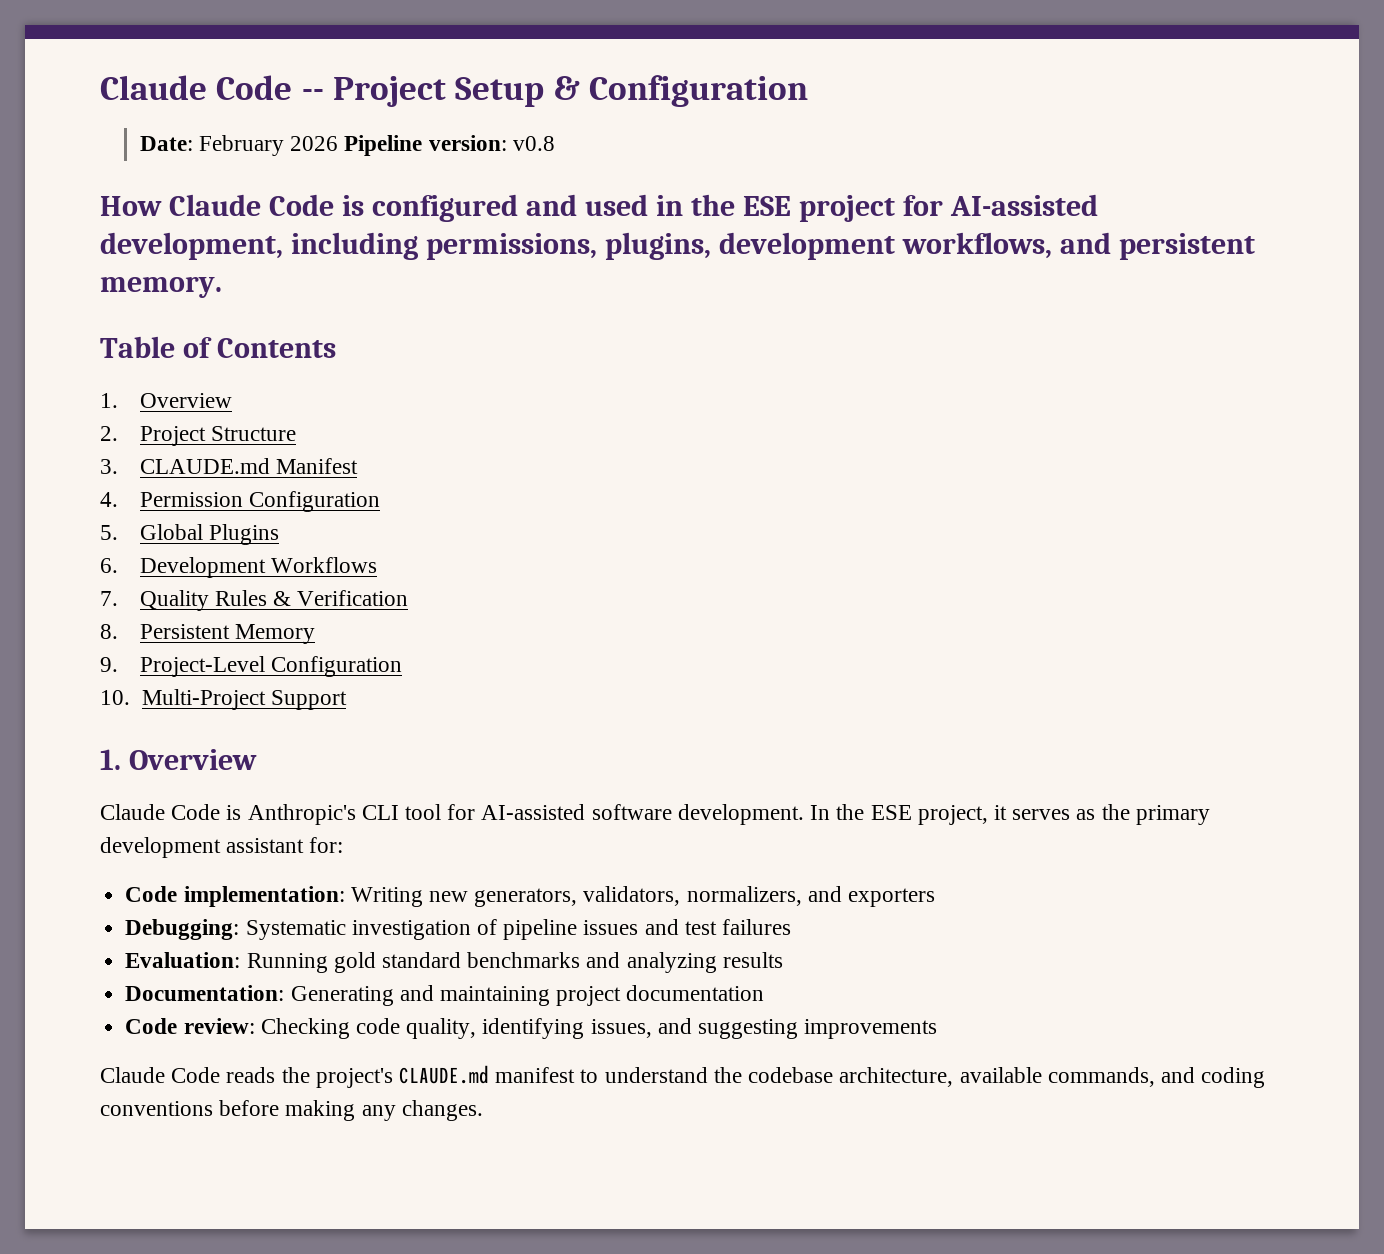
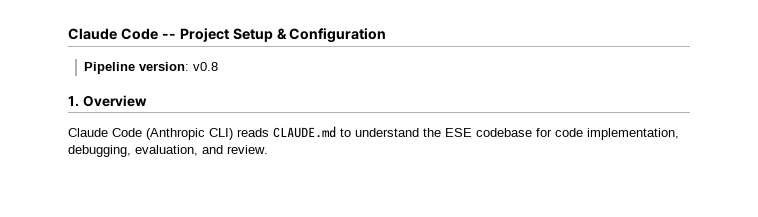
- Date: February 2026 Pipeline version: v0.8
+ Pipeline version: v0.8
- How Claude Code is configured and used in the ESE project for AI-assisted development, including permissions, plugins, development workflows, and persistent memory.
- Table of Contents
  1. Overview
- 2. Project Structure
- 3. CLAUDE.md Manifest
- 4. Permission Configuration
- 5. Global Plugins
- 6. Development Workflows
- 7. Quality Rules & Verification
- 8. Persistent Memory
- 9. Project-Level Configuration
- 10. Multi-Project Support
- 1. Overview
- Claude Code is Anthropic's CLI tool for AI-assisted software development. In the ESE project, it serves as the primary development assistant for:
- Code implementation: Writing new generators, validators, normalizers, and exporters
- Debugging: Systematic investigation of pipeline issues and test failures
- Evaluation: Running gold standard benchmarks and analyzing results
- Documentation: Generating and maintaining project documentation
- Code review: Checking code quality, identifying issues, and suggesting improvements
- Claude Code reads the project's CLAUDE.md manifest to understand the codebase architecture, available commands, and coding conventions before making any changes.
+ Claude Code (Anthropic CLI) reads CLAUDE.md to understand the ESE codebase for code implementation, debugging, evaluation, and review.

